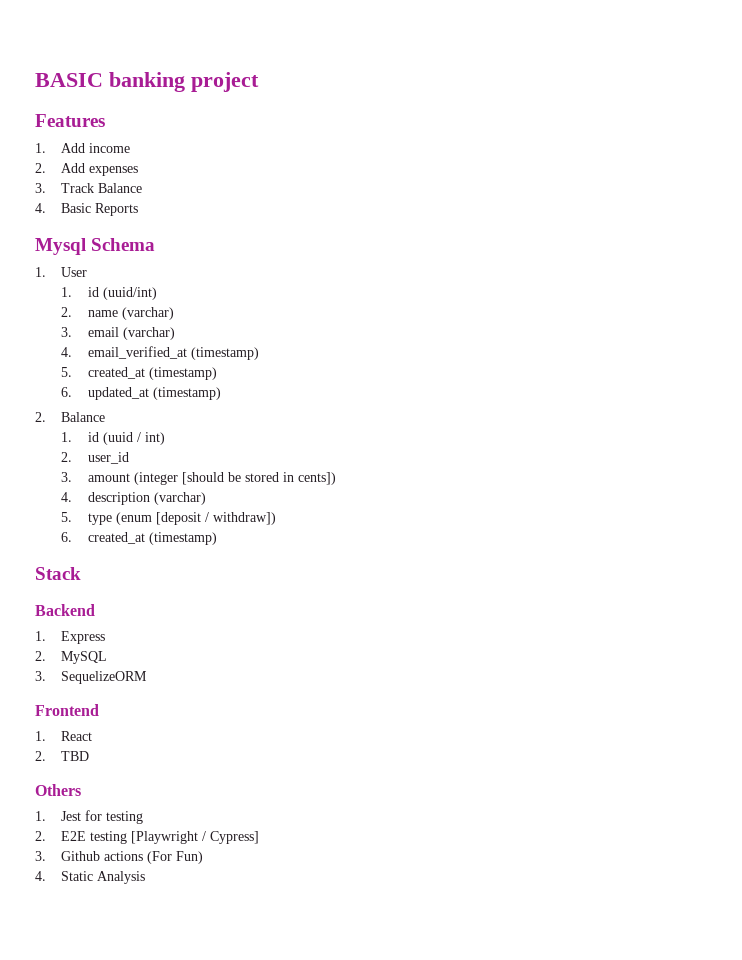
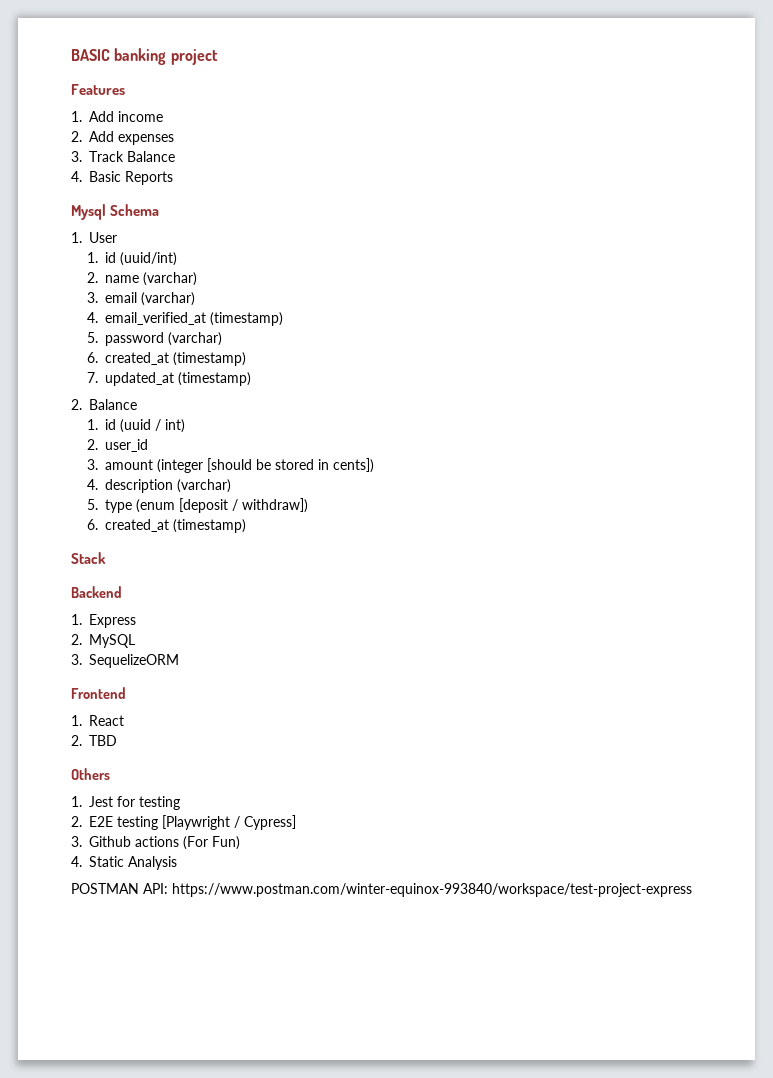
- 5. created_at (timestamp)
- 6. updated_at (timestamp)
+ 5. password (varchar)
+ 6. created_at (timestamp)
+ 7. updated_at (timestamp)
+ POSTMAN API: https://www.postman.com/winter-equinox-993840/workspace/test-project-express

